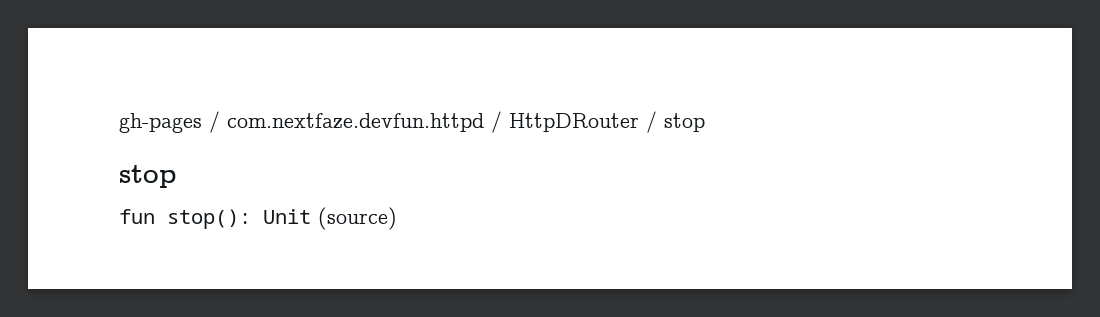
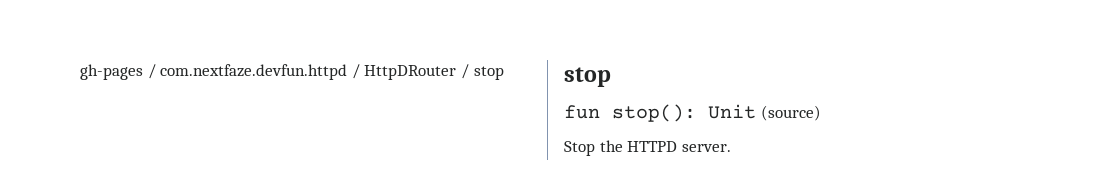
+ Stop the HTTPD server.

